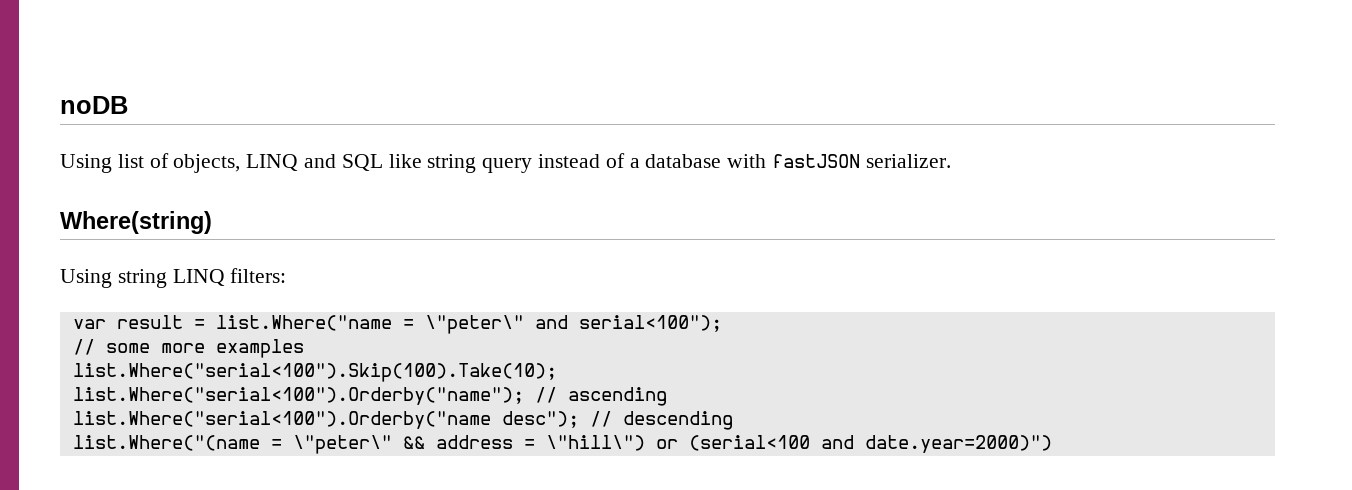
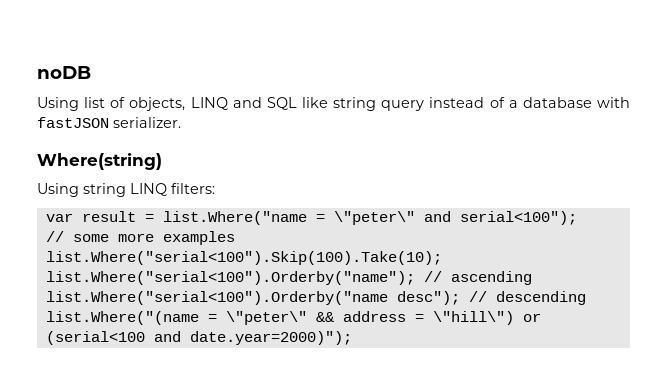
- list.Where("(name = \"peter\" && address = \"hill\") or (serial<100 and date.year=2000)")
+ list.Where("(name = \"peter\" && address = \"hill\") or (serial<100 and date.year=2000)");

